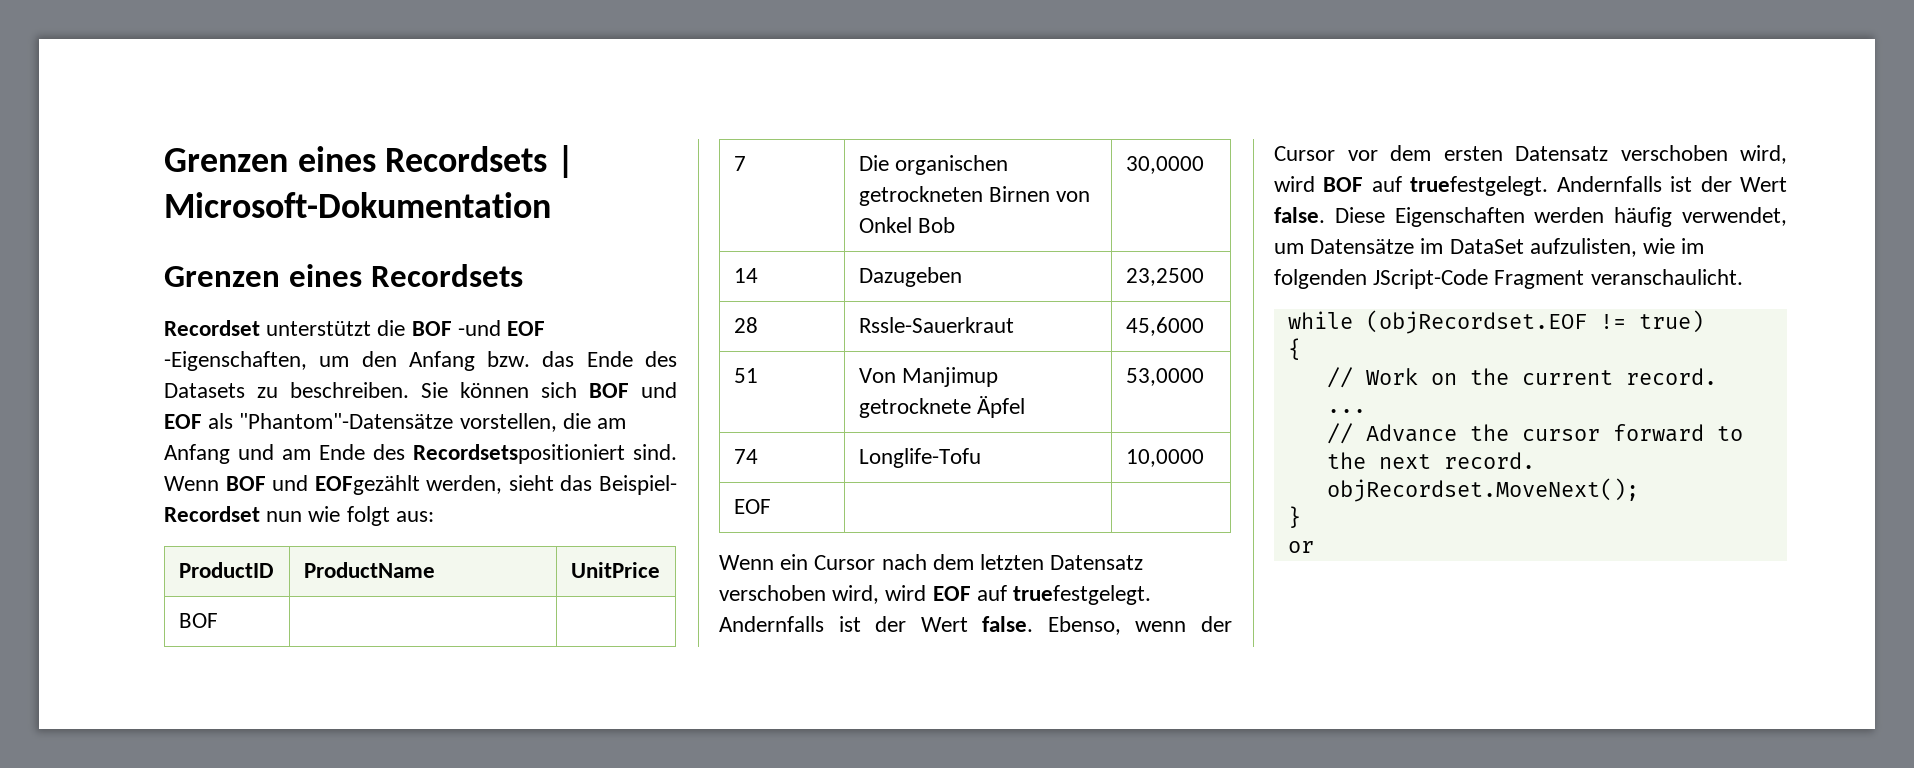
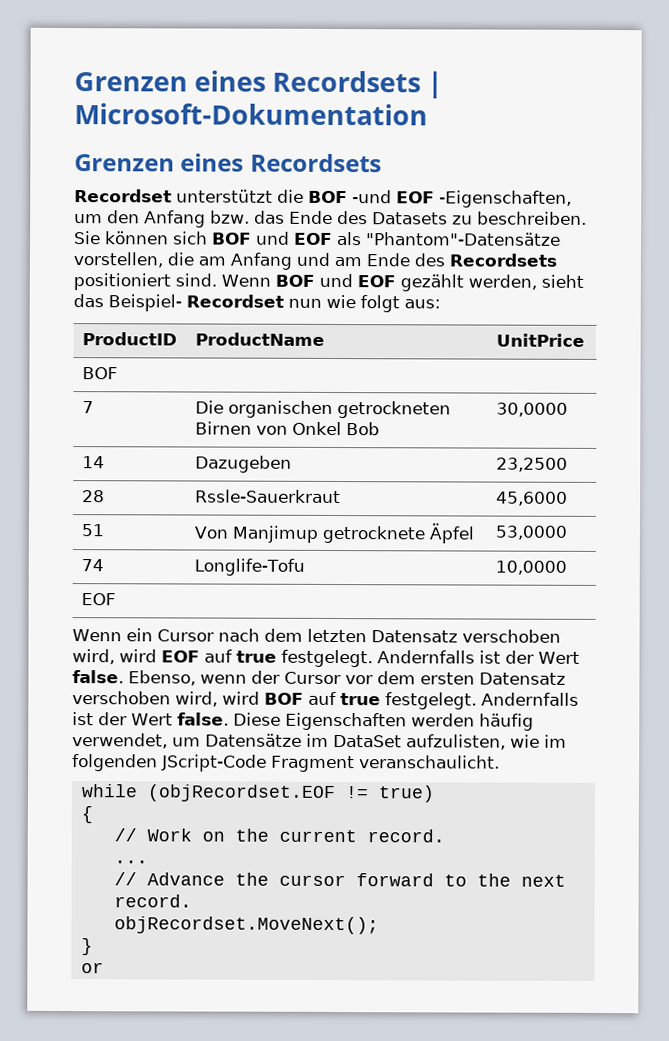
- Sie können sich BOF und EOF als "Phantom"-Datensätze vorstellen, die am Anfang und am Ende des Recordsetspositioniert sind.
+ Sie können sich BOF und EOF als "Phantom"-Datensätze vorstellen, die am Anfang und am Ende des Recordsets positioniert sind.
- Wenn BOF und EOFgezählt werden, sieht das Beispiel- Recordset nun wie folgt aus:
+ Wenn BOF und EOF gezählt werden, sieht das Beispiel- Recordset nun wie folgt aus:
- Wenn ein Cursor nach dem letzten Datensatz verschoben wird, wird EOF auf truefestgelegt.
+ Wenn ein Cursor nach dem letzten Datensatz verschoben wird, wird EOF auf true festgelegt.
- Ebenso, wenn der Cursor vor dem ersten Datensatz verschoben wird, wird BOF auf truefestgelegt.
+ Ebenso, wenn der Cursor vor dem ersten Datensatz verschoben wird, wird BOF auf true festgelegt.

